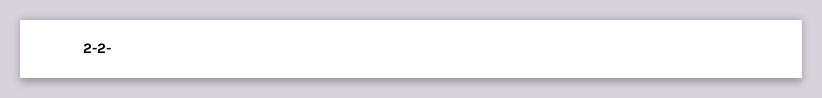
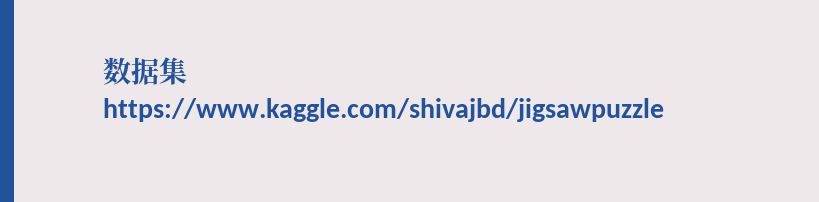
- 2-2-
+ 数据集https://www.kaggle.com/shivajbd/jigsawpuzzle

